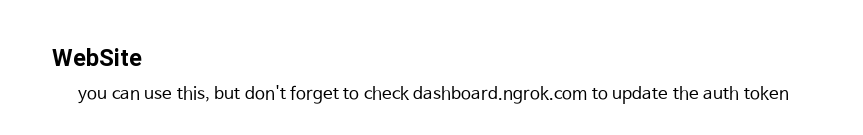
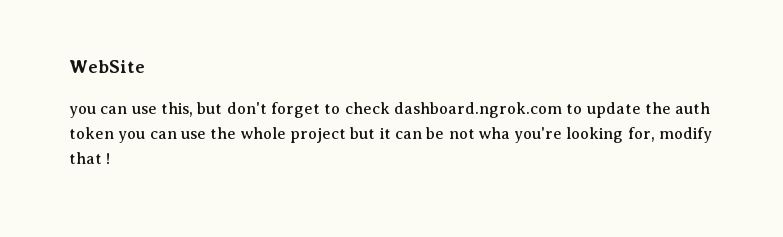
- you can use this, but don't forget to check dashboard.ngrok.com to update the auth token
+ you can use this, but don't forget to check dashboard.ngrok.com to update the auth token you can use the whole project but it can be not wha you're looking for, modify that !

